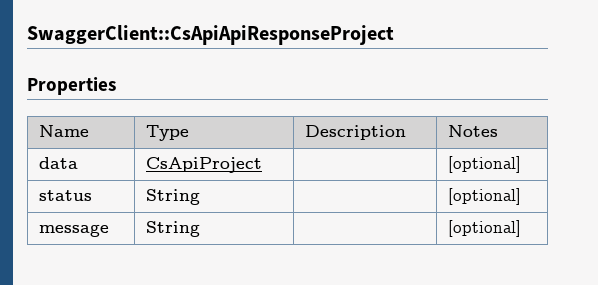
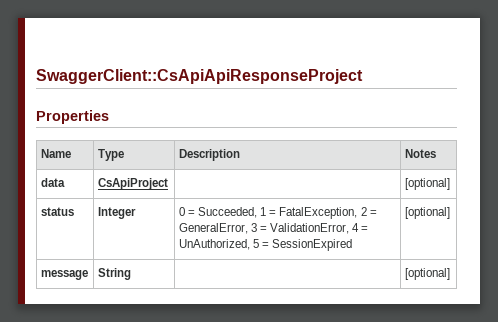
- status | String | | [optional]
+ status | Integer | 0 = Succeeded, 1 = FatalException, 2 = GeneralError, 3 = ValidationError, 4 = UnAuthorized, 5 = SessionExpired | [optional]

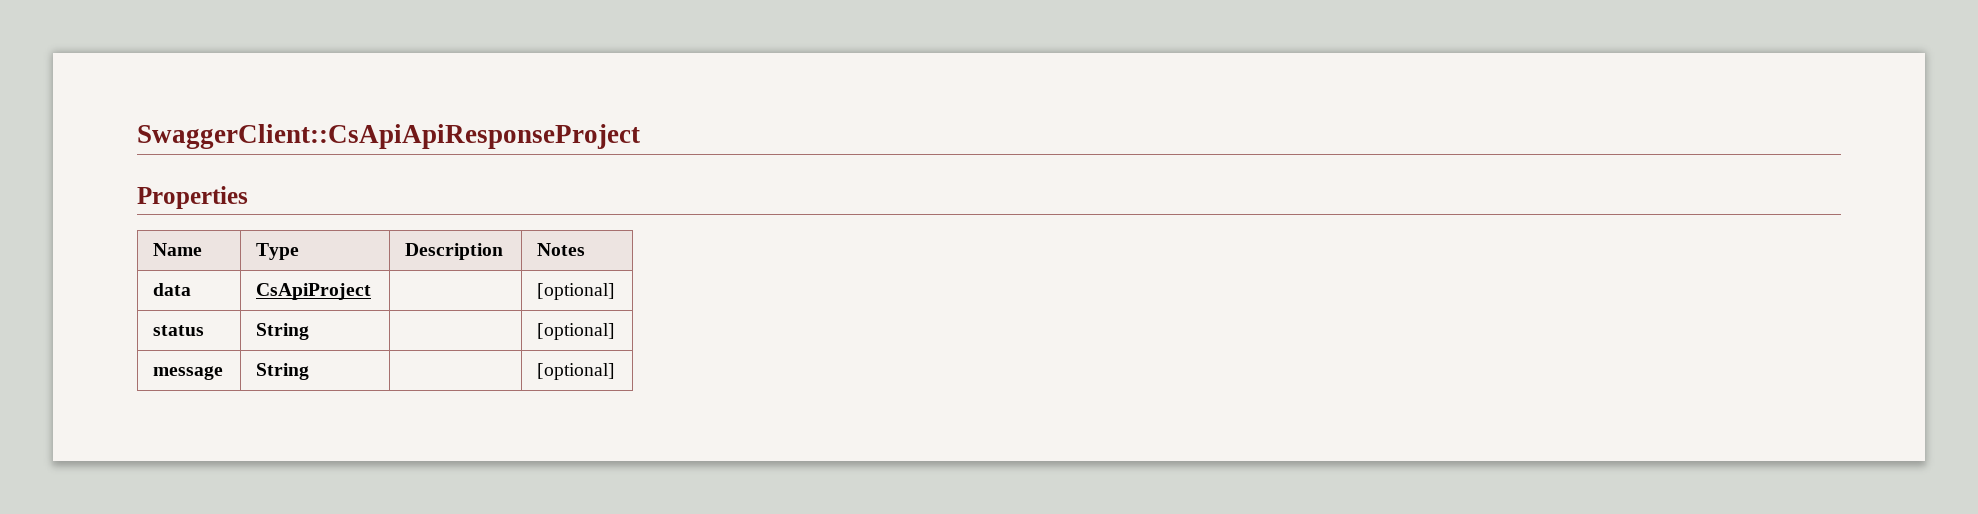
- status | Integer | 0 = Succeeded, 1 = FatalException, 2 = GeneralError, 3 = ValidationError, 4 = UnAuthorized, 5 = SessionExpired | [optional]
+ status | String | | [optional]

